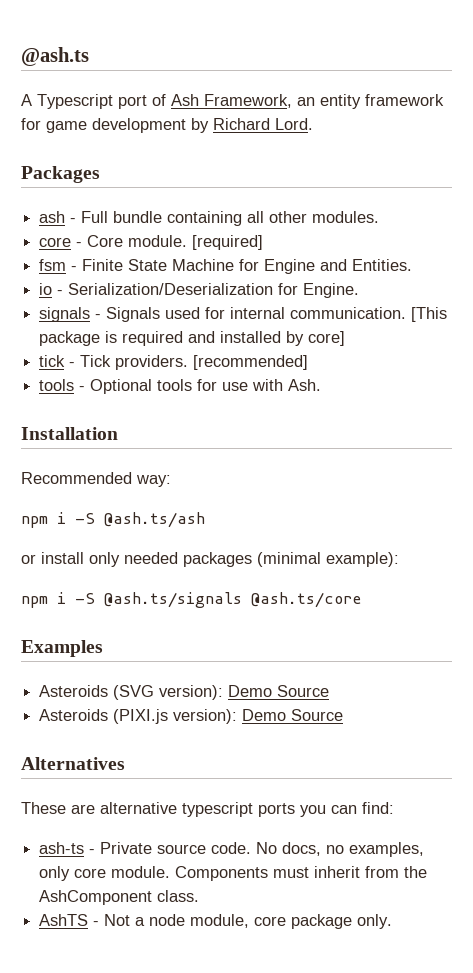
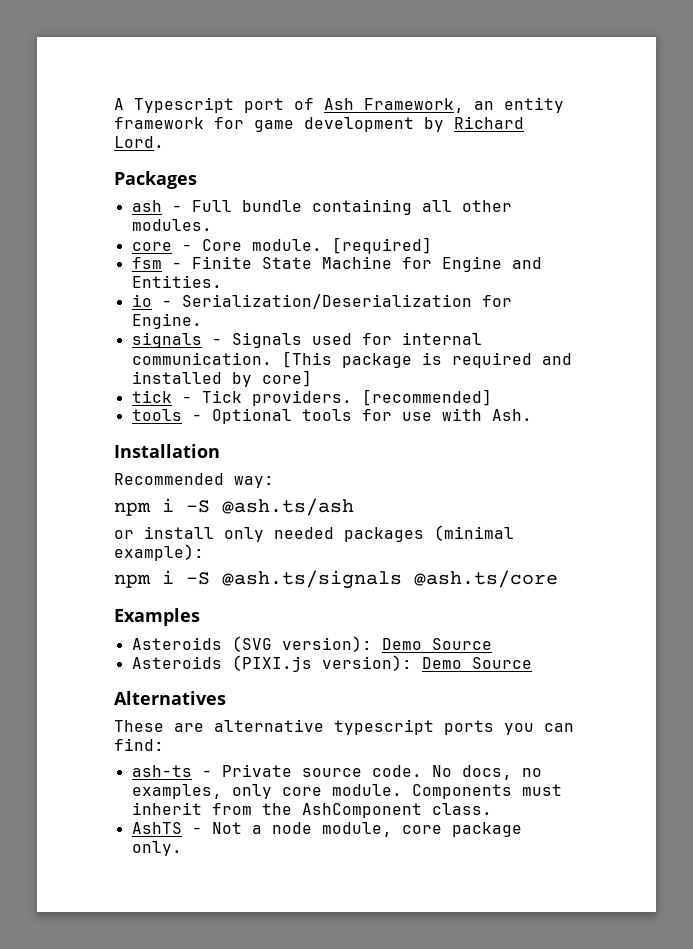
- @ash.ts

